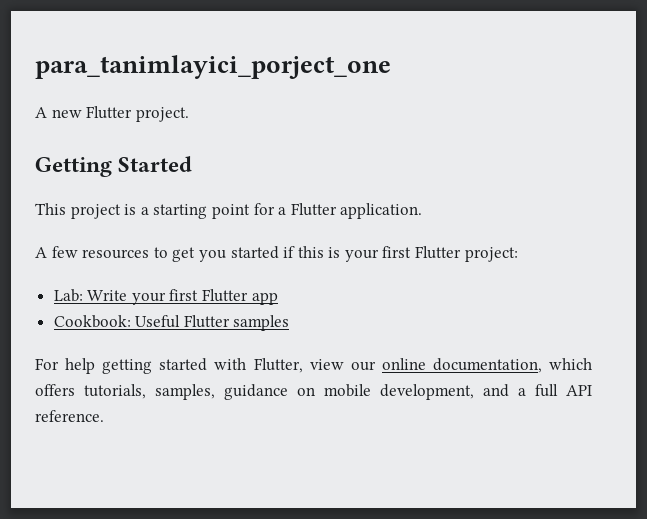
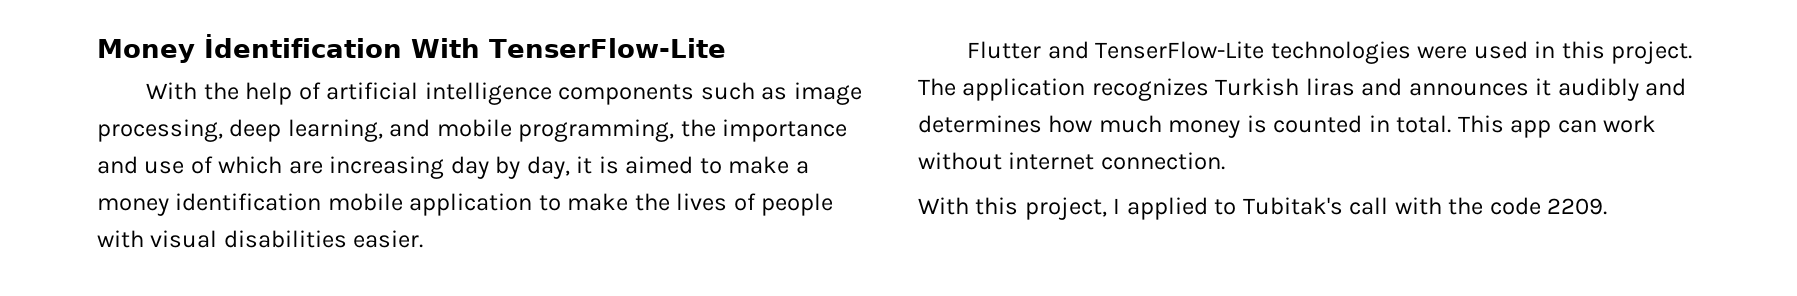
- para_tanimlayici_porject_one
- A new Flutter project.
- Getting Started
- This project is a starting point for a Flutter application.
- A few resources to get you started if this is your first Flutter project:
- Lab: Write your first Flutter app
- Cookbook: Useful Flutter samples
- For help getting started with Flutter, view our online documentation, which offers tutorials, samples, guidance on mobile development, and a full API reference.
+ Money İdentification With TenserFlow-Lite
+ With the help of artificial intelligence components such as image processing, deep learning, and mobile programming, the importance and use of which are increasing day by day, it is aimed to make a money identification mobile application to make the lives of people with visual disabilities easier.
+ Flutter and TenserFlow-Lite technologies were used in this project. The application recognizes Turkish liras and announces it audibly and determines how much money is counted in total. This app can work without internet connection.
+ With this project, I applied to Tubitak's call with the code 2209.

